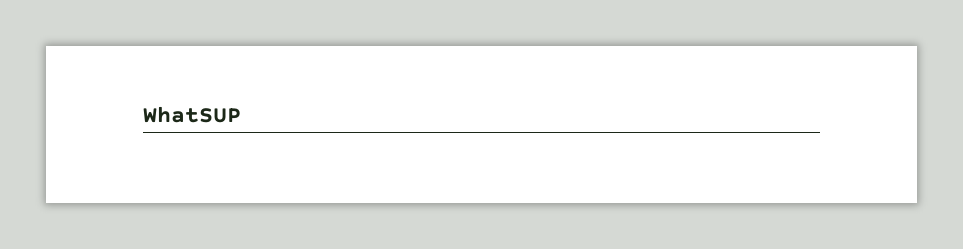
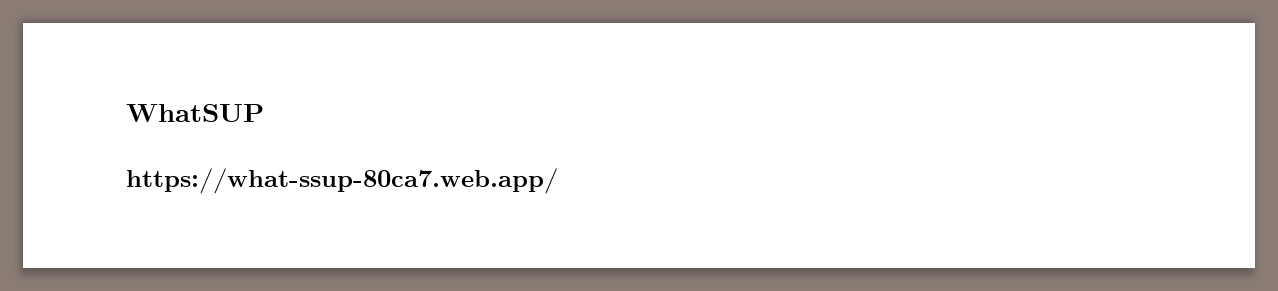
+ https://what-ssup-80ca7.web.app/

